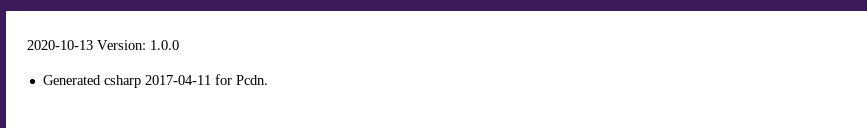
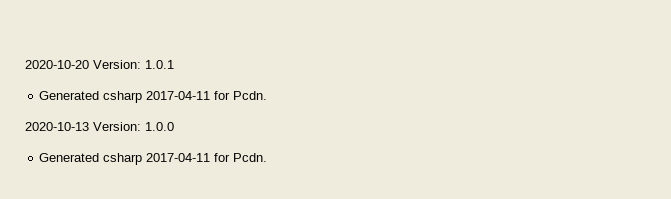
+ 2020-10-20 Version: 1.0.1
+ Generated csharp 2017-04-11 for Pcdn.

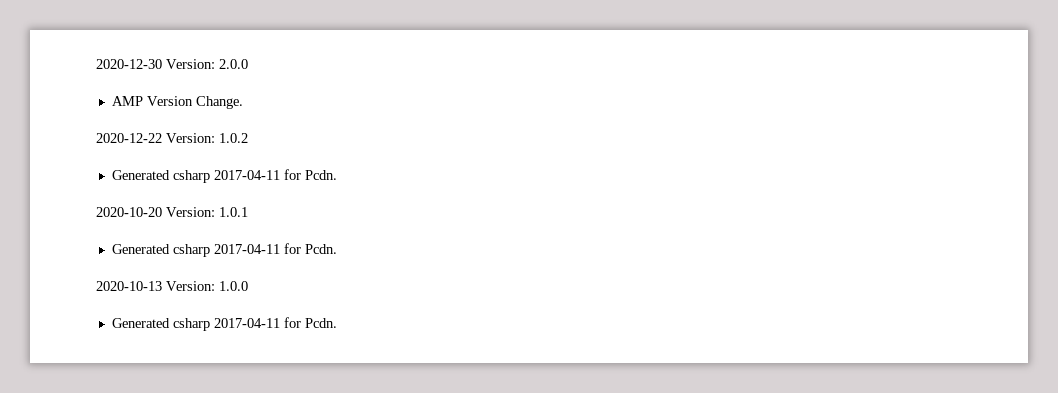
+ 2020-12-30 Version: 2.0.0
+ AMP Version Change.
+ 2020-12-22 Version: 1.0.2
+ Generated csharp 2017-04-11 for Pcdn.

